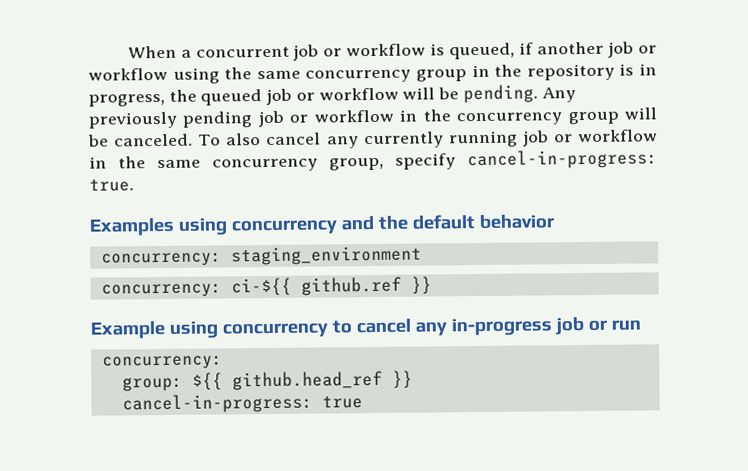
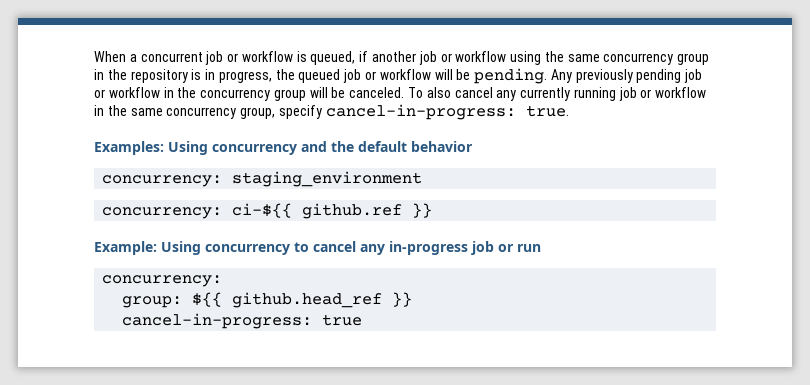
- Examples using concurrency and the default behavior
+ Examples: Using concurrency and the default behavior
- Example using concurrency to cancel any in-progress job or run
+ Example: Using concurrency to cancel any in-progress job or run

